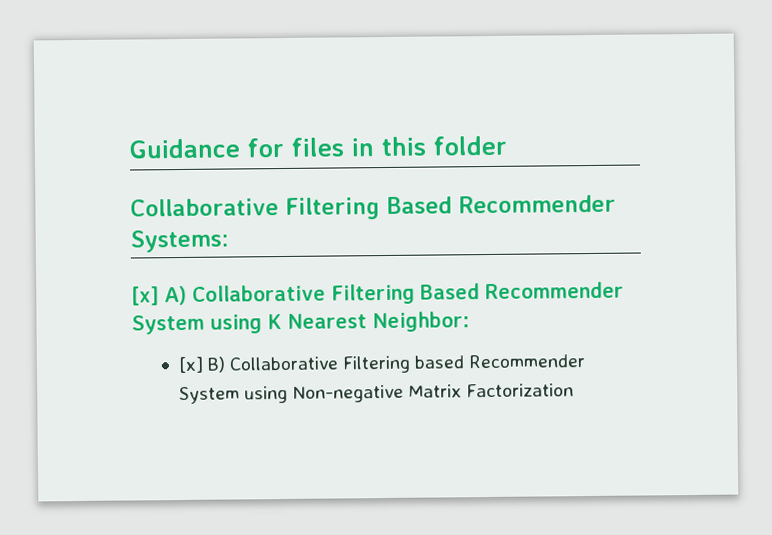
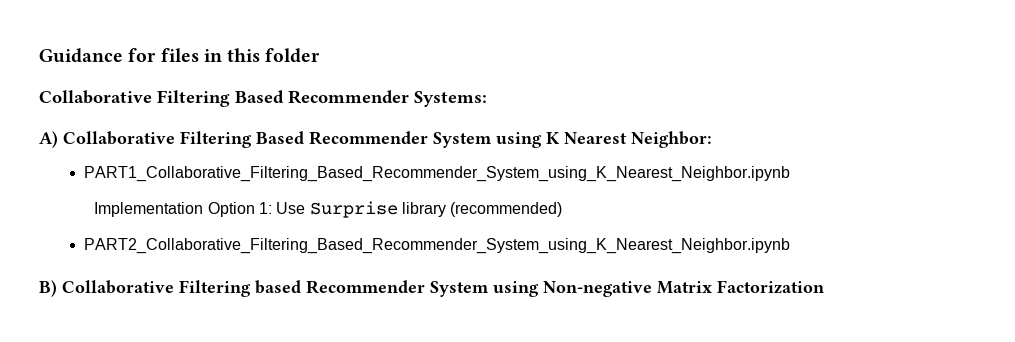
- [x] A) Collaborative Filtering Based Recommender System using K Nearest Neighbor:
+ A) Collaborative Filtering Based Recommender System using K Nearest Neighbor:
- [x] B) Collaborative Filtering based Recommender System using Non-negative Matrix Factorization
+ PART1_Collaborative_Filtering_Based_Recommender_System_using_K_Nearest_Neighbor.ipynb
+ Implementation Option 1: Use Surprise library (recommended)
+ PART2_Collaborative_Filtering_Based_Recommender_System_using_K_Nearest_Neighbor.ipynb
+ B) Collaborative Filtering based Recommender System using Non-negative Matrix Factorization

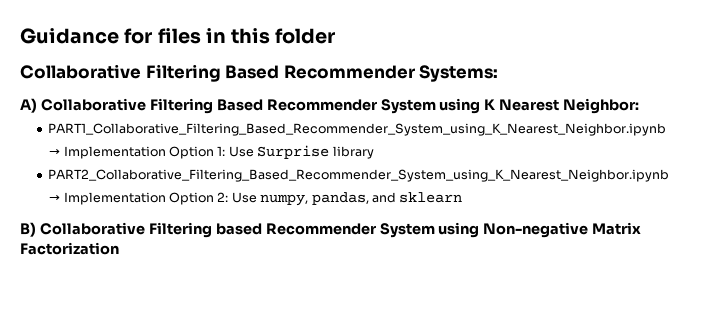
- Implementation Option 1: Use Surprise library (recommended)
+ → Implementation Option 1: Use Surprise library
+ → Implementation Option 2: Use numpy, pandas, and sklearn

